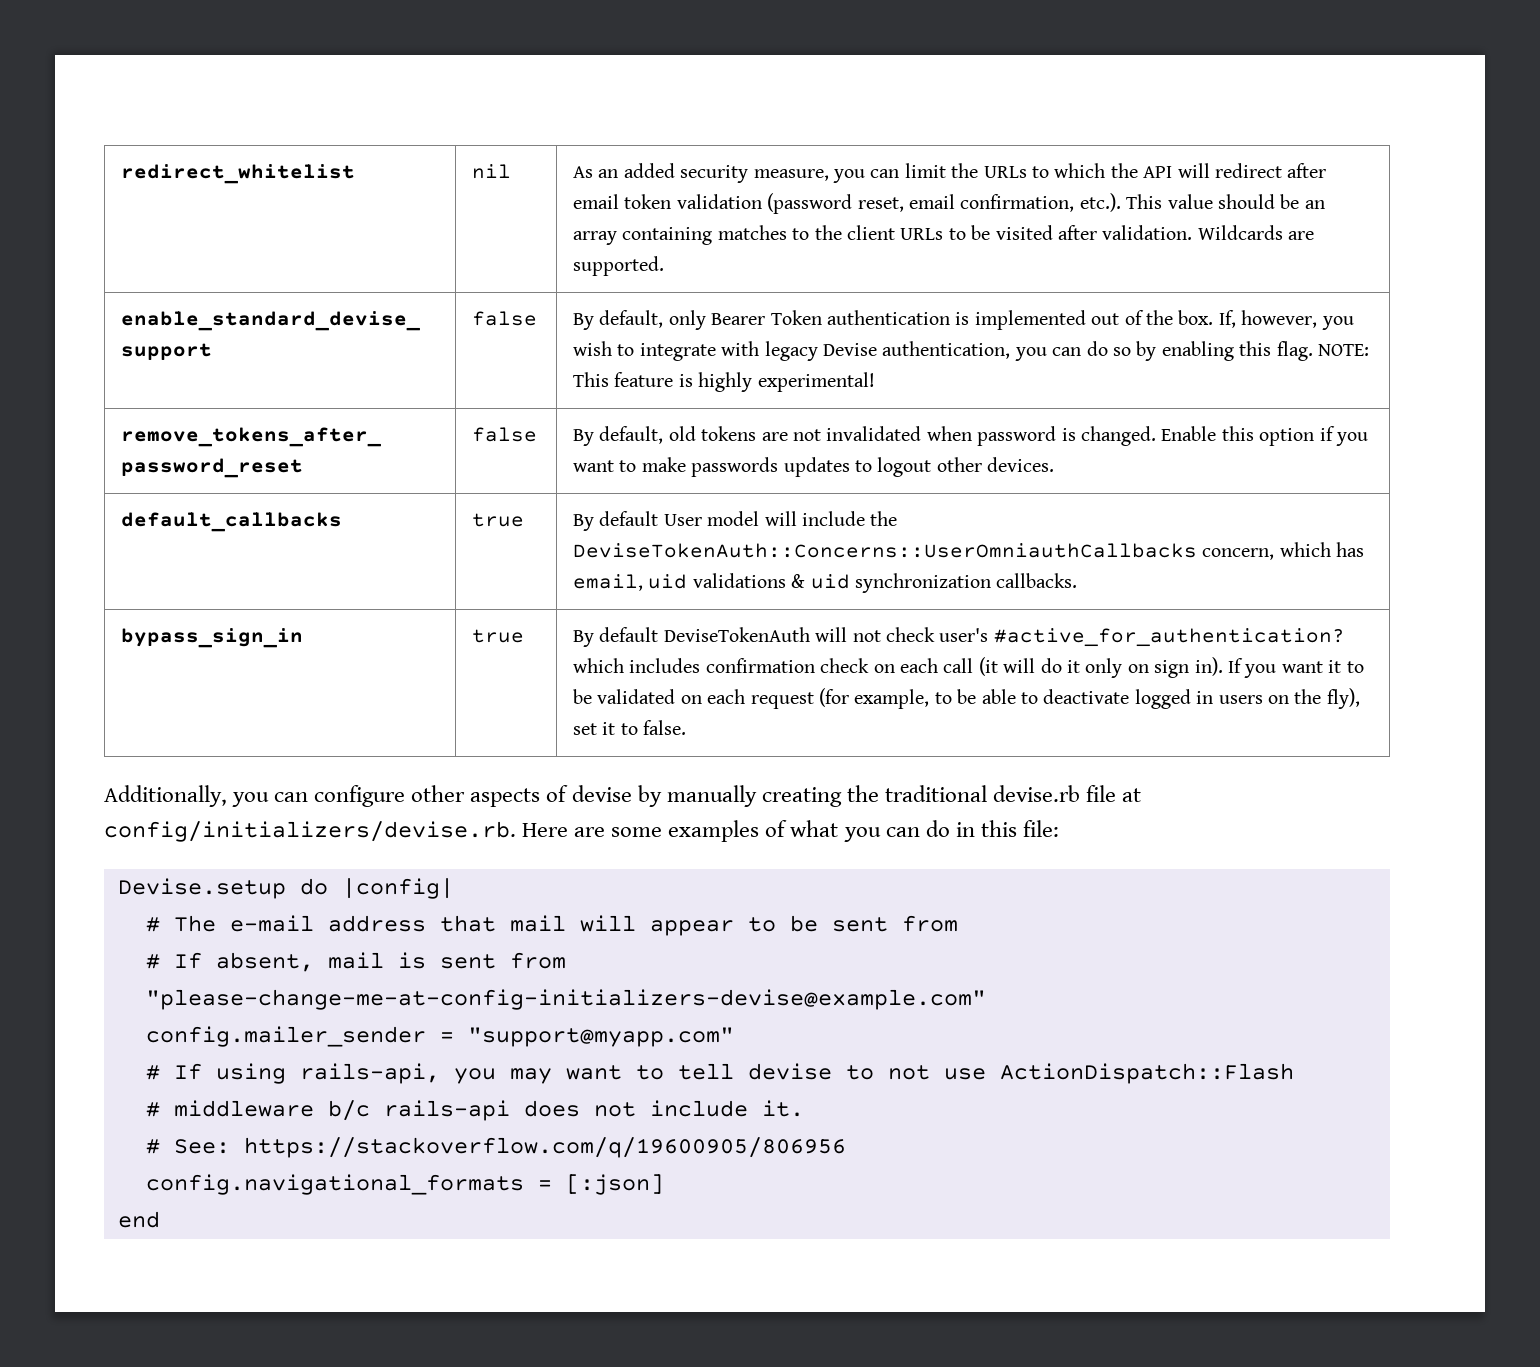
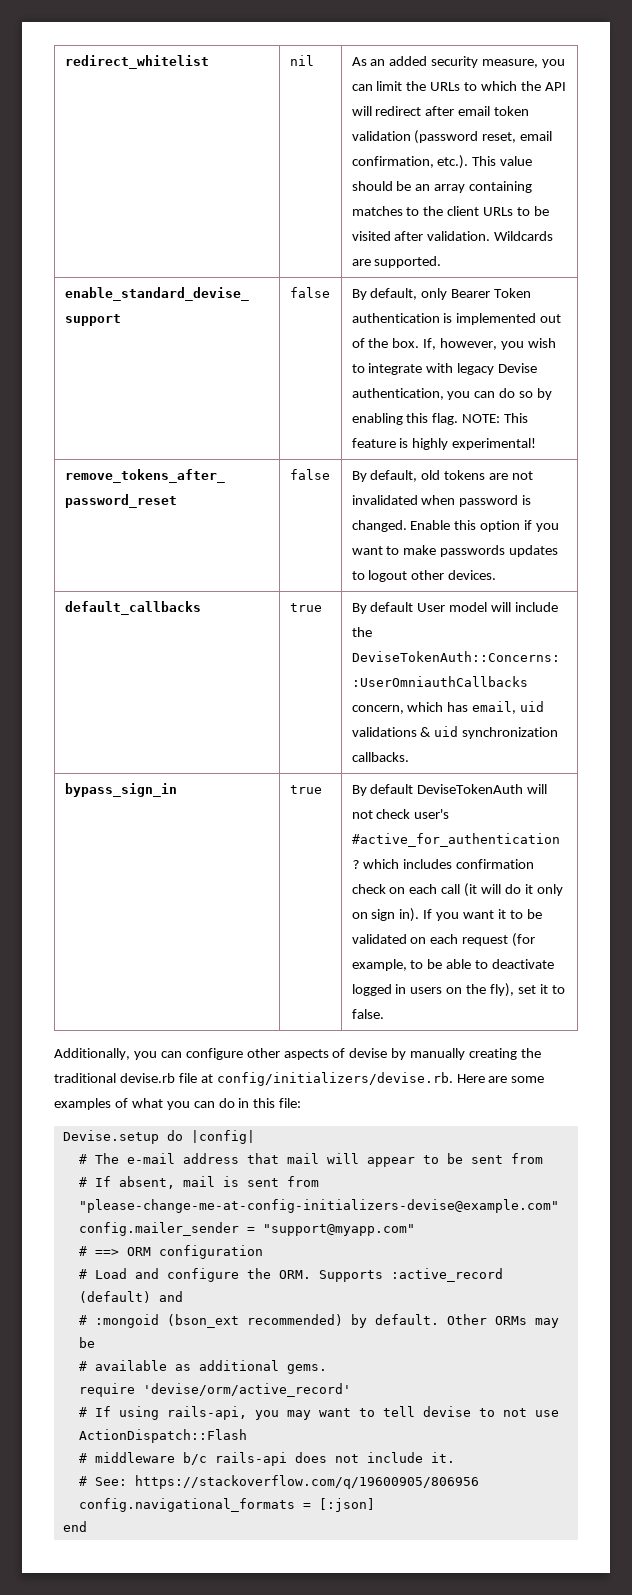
+ # ==> ORM configuration
+ # Load and configure the ORM. Supports :active_record (default) and
+ # :mongoid (bson_ext recommended) by default. Other ORMs may be
+ # available as additional gems.
+ require 'devise/orm/active_record'

